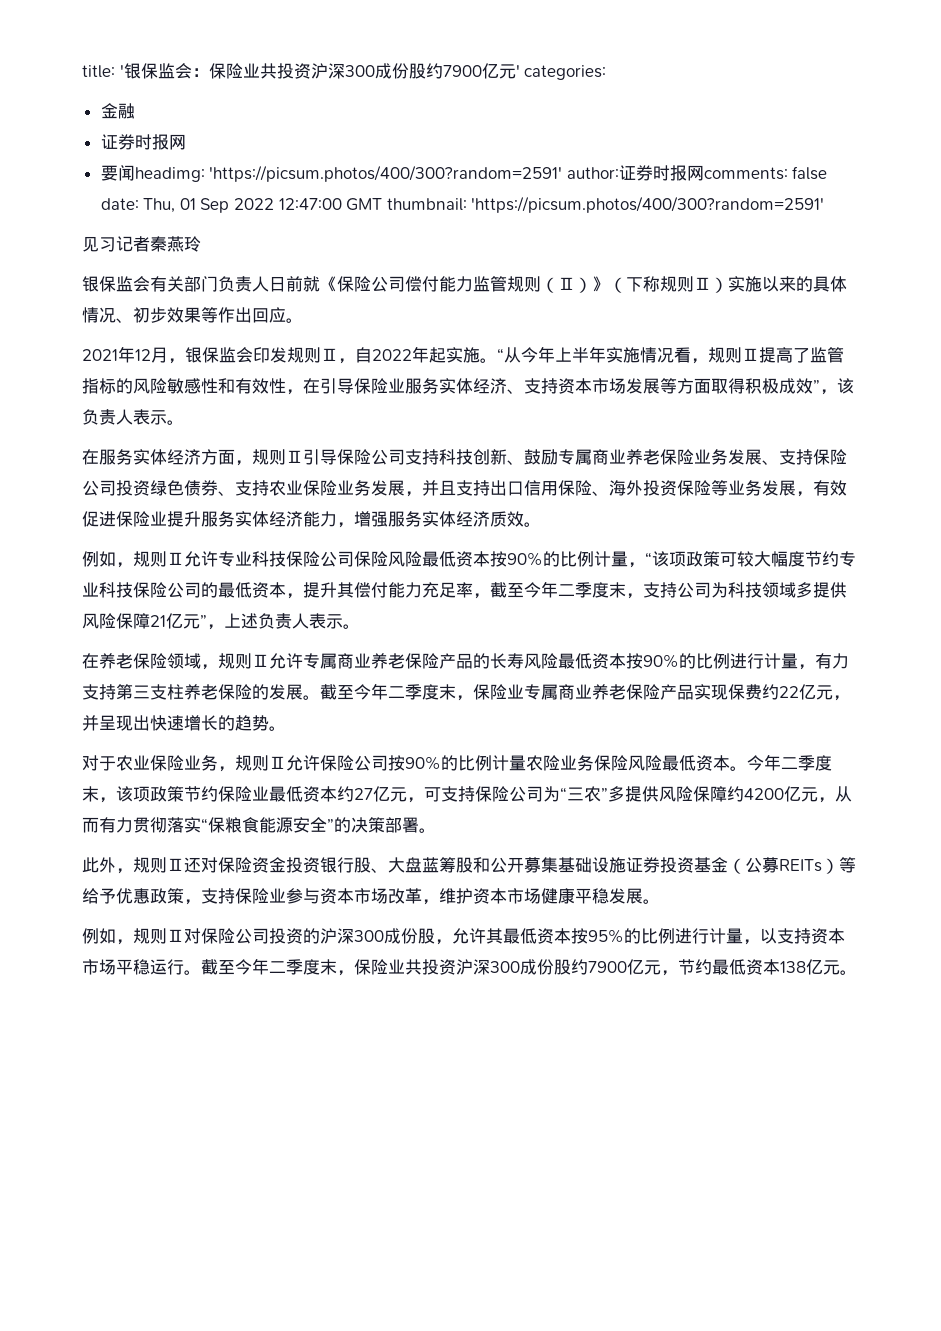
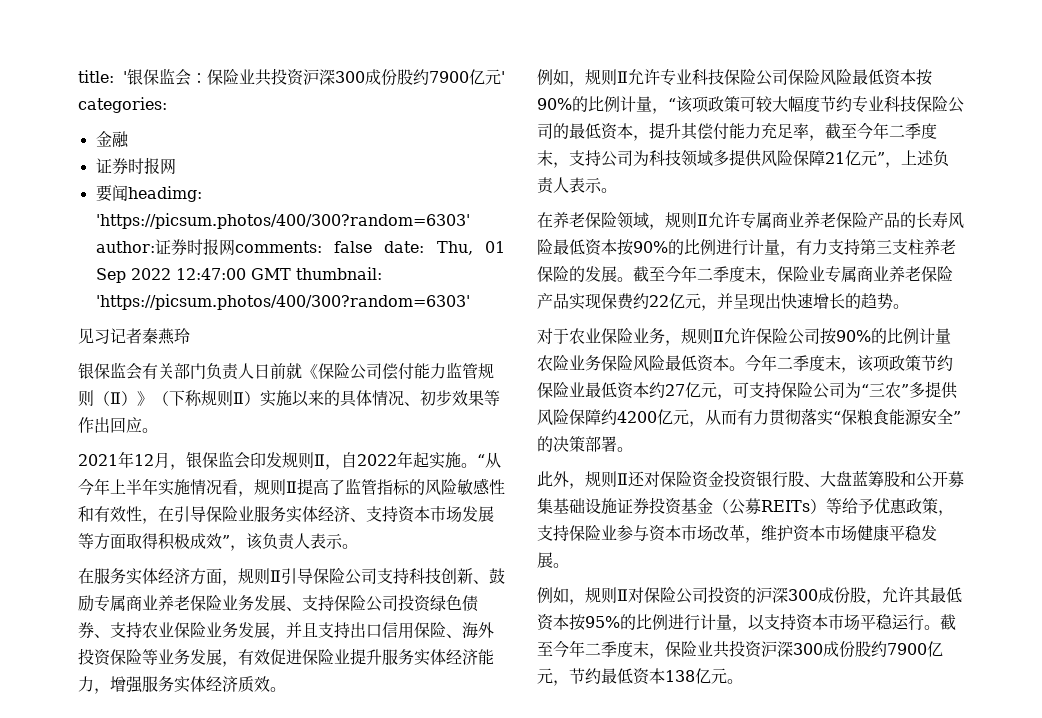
- 要闻headimg: 'https://picsum.photos/400/300?random=2591' author:证券时报网comments: false date: Thu, 01 Sep 2022 12:47:00 GMT thumbnail: 'https://picsum.photos/400/300?random=2591'
+ 要闻headimg: 'https://picsum.photos/400/300?random=6303' author:证券时报网comments: false date: Thu, 01 Sep 2022 12:47:00 GMT thumbnail: 'https://picsum.photos/400/300?random=6303'

